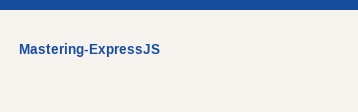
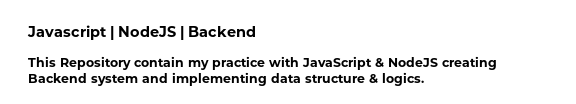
- Mastering-ExpressJS
+ Javascript | NodeJS | Backend
+ This Repository contain my practice with JavaScript & NodeJS creating Backend system and implementing data structure & logics.

